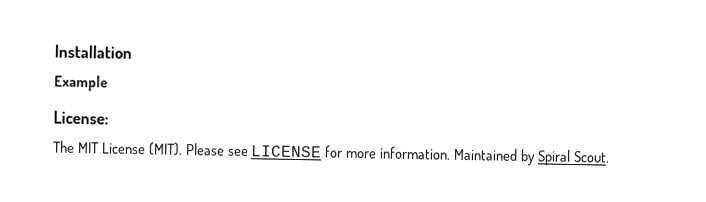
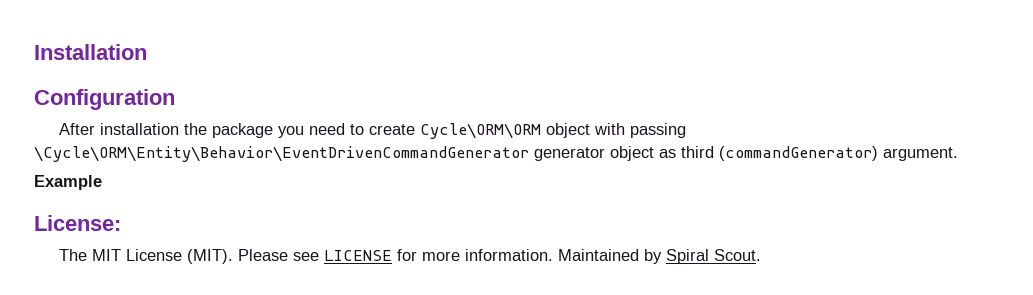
+ Configuration
+ After installation the package you need to create Cycle\ORM\ORM object with passing \Cycle\ORM\Entity\Behavior\EventDrivenCommandGenerator generator object as third (commandGenerator) argument.

